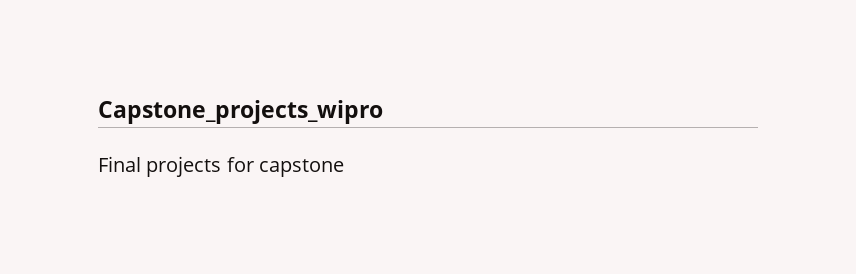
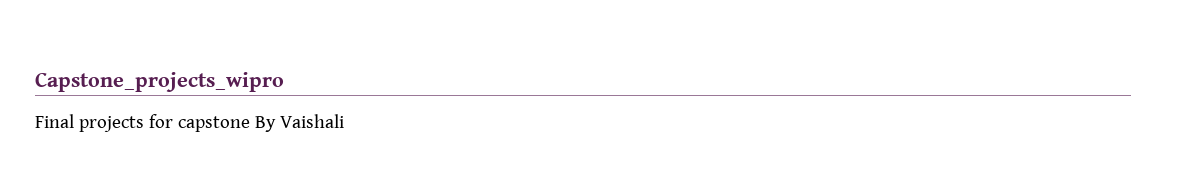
- Final projects for capstone
+ Final projects for capstone By Vaishali

